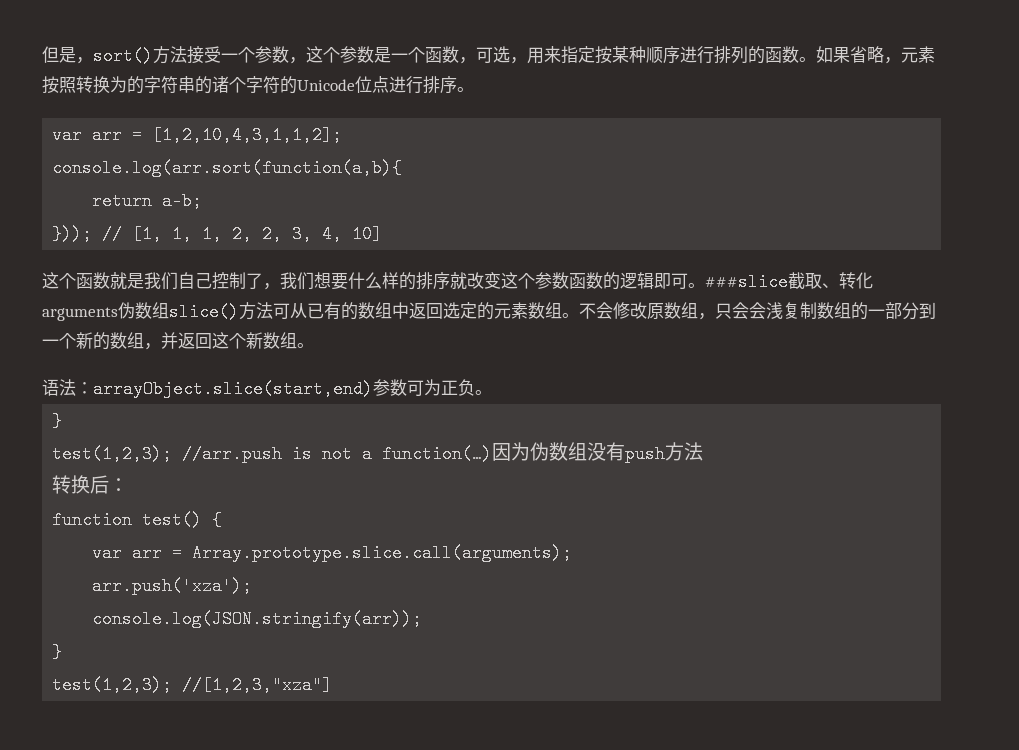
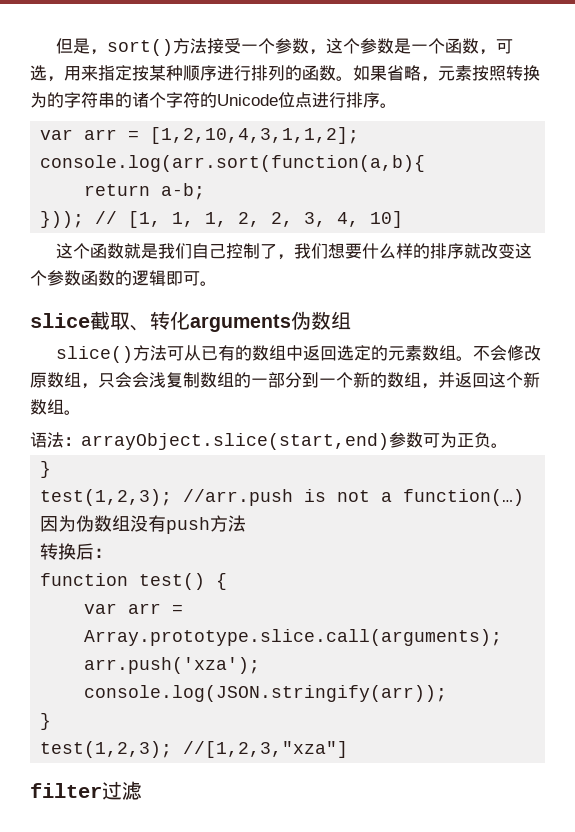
- 这个函数就是我们自己控制了，我们想要什么样的排序就改变这个参数函数的逻辑即可。###slice截取、转化arguments伪数组slice()方法可从已有的数组中返回选定的元素数组。
+ 这个函数就是我们自己控制了，我们想要什么样的排序就改变这个参数函数的逻辑即可。
+ slice截取、转化arguments伪数组
+ slice()方法可从已有的数组中返回选定的元素数组。
+ filter过滤

